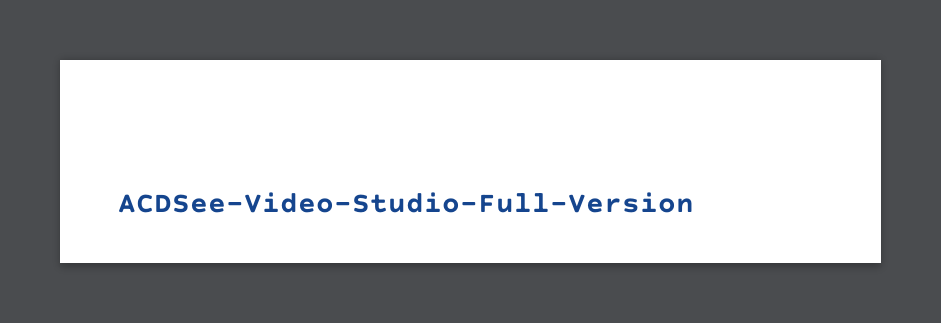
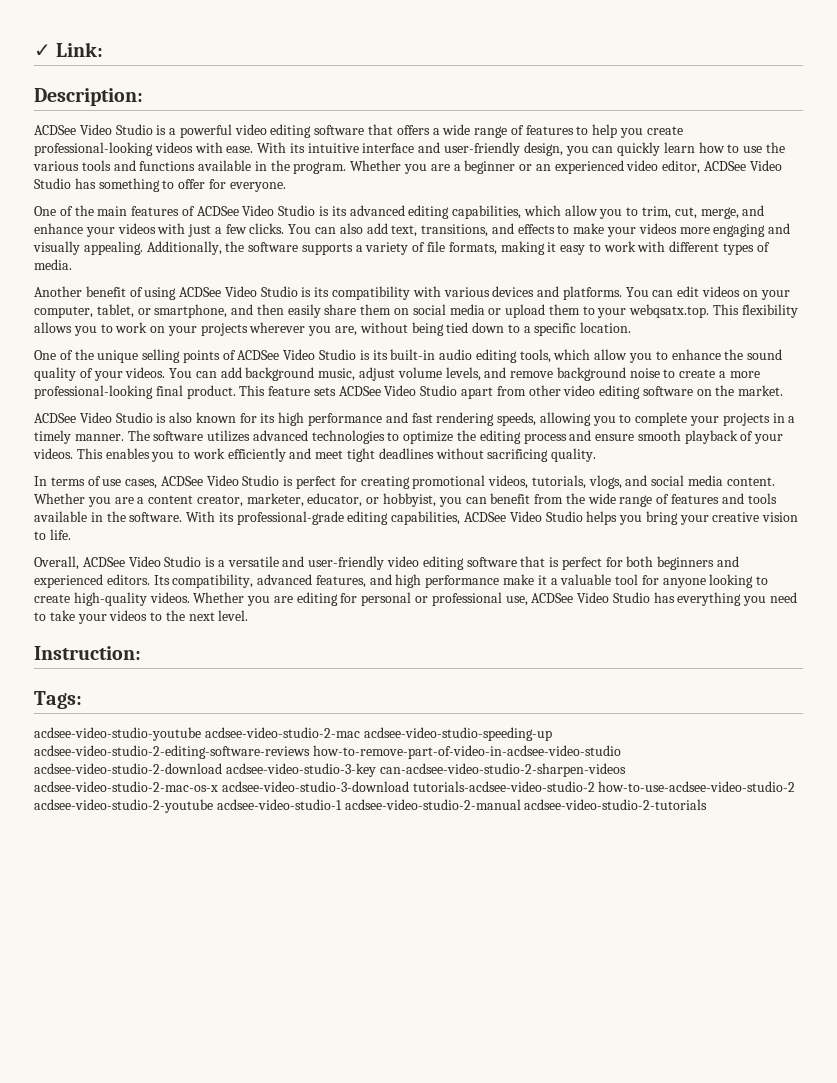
- ACDSee-Video-Studio-Full-Version
+ ✓ Link:
+ Description:
+ ACDSee Video Studio is a powerful video editing software that offers a wide range of features to help you create professional-looking videos with ease. With its intuitive interface and user-friendly design, you can quickly learn how to use the various tools and functions available in the program. Whether you are a beginner or an experienced video editor, ACDSee Video Studio has something to offer for everyone.
+ One of the main features of ACDSee Video Studio is its advanced editing capabilities, which allow you to trim, cut, merge, and enhance your videos with just a few clicks. You can also add text, transitions, and effects to make your videos more engaging and visually appealing. Additionally, the software supports a variety of file formats, making it easy to work with different types of media.
+ Another benefit of using ACDSee Video Studio is its compatibility with various devices and platforms. You can edit videos on your computer, tablet, or smartphone, and then easily share them on social media or upload them to your webqsatx.top. This flexibility allows you to work on your projects wherever you are, without being tied down to a specific location.
+ One of the unique selling points of ACDSee Video Studio is its built-in audio editing tools, which allow you to enhance the sound quality of your videos. You can add background music, adjust volume levels, and remove background noise to create a more professional-looking final product. This feature sets ACDSee Video Studio apart from other video editing software on the market.
+ ACDSee Video Studio is also known for its high performance and fast rendering speeds, allowing you to complete your projects in a timely manner. The software utilizes advanced technologies to optimize the editing process and ensure smooth playback of your videos. This enables you to work efficiently and meet tight deadlines without sacrificing quality.
+ In terms of use cases, ACDSee Video Studio is perfect for creating promotional videos, tutorials, vlogs, and social media content. Whether you are a content creator, marketer, educator, or hobbyist, you can benefit from the wide range of features and tools available in the software. With its professional-grade editing capabilities, ACDSee Video Studio helps you bring your creative vision to life.
+ Overall, ACDSee Video Studio is a versatile and user-friendly video editing software that is perfect for both beginners and experienced editors. Its compatibility, advanced features, and high performance make it a valuable tool for anyone looking to create high-quality videos. Whether you are editing for personal or professional use, ACDSee Video Studio has everything you need to take your videos to the next level.
+ Instruction:
+ Tags:
+ acdsee-video-studio-youtube acdsee-video-studio-2-mac acdsee-video-studio-speeding-up acdsee-video-studio-2-editing-software-reviews how-to-remove-part-of-video-in-acdsee-video-studio acdsee-video-studio-2-download acdsee-video-studio-3-key can-acdsee-video-studio-2-sharpen-videos acdsee-video-studio-2-mac-os-x acdsee-video-studio-3-download tutorials-acdsee-video-studio-2 how-to-use-acdsee-video-studio-2 acdsee-video-studio-2-youtube acdsee-video-studio-1 acdsee-video-studio-2-manual acdsee-video-studio-2-tutorials

